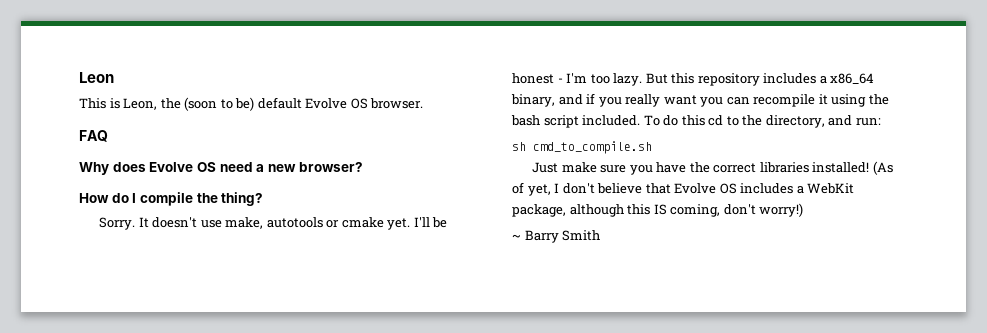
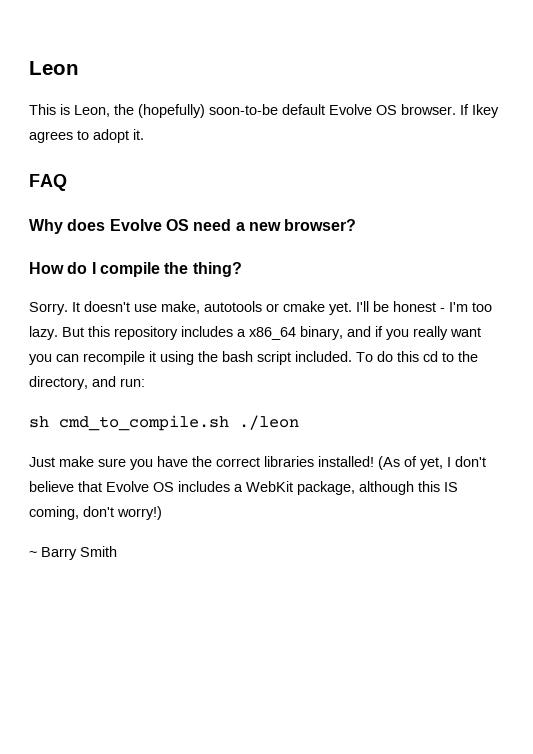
- This is Leon, the (soon to be) default Evolve OS browser.
+ This is Leon, the (hopefully) soon-to-be default Evolve OS browser. If Ikey agrees to adopt it.
- sh cmd_to_compile.sh
+ sh cmd_to_compile.sh ./leon

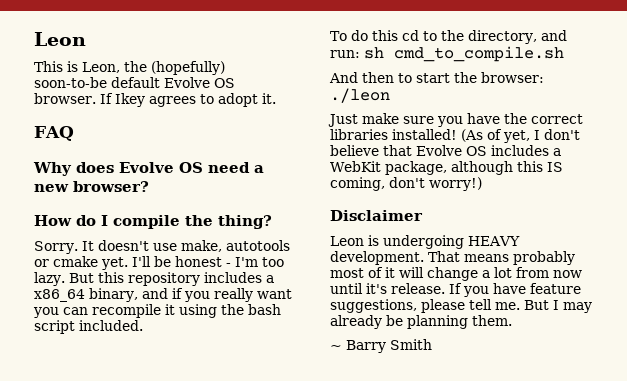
- But this repository includes a x86_64 binary, and if you really want you can recompile it using the bash script included. To do this cd to the directory, and run:
- sh cmd_to_compile.sh ./leon
+ But this repository includes a x86_64 binary, and if you really want you can recompile it using the bash script included.
+ To do this cd to the directory, and run: sh cmd_to_compile.sh
+ And then to start the browser: ./leon
+ Disclaimer
+ Leon is undergoing HEAVY development. That means probably most of it will change a lot from now until it's release. If you have feature suggestions, please tell me. But I may already be planning them.

